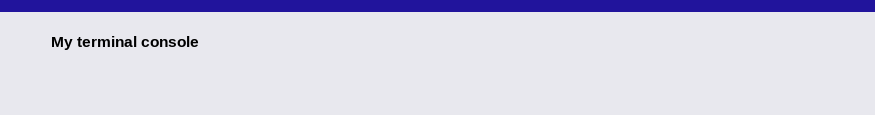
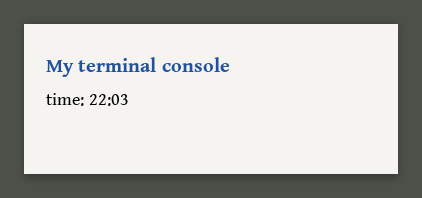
+ time: 22:03

